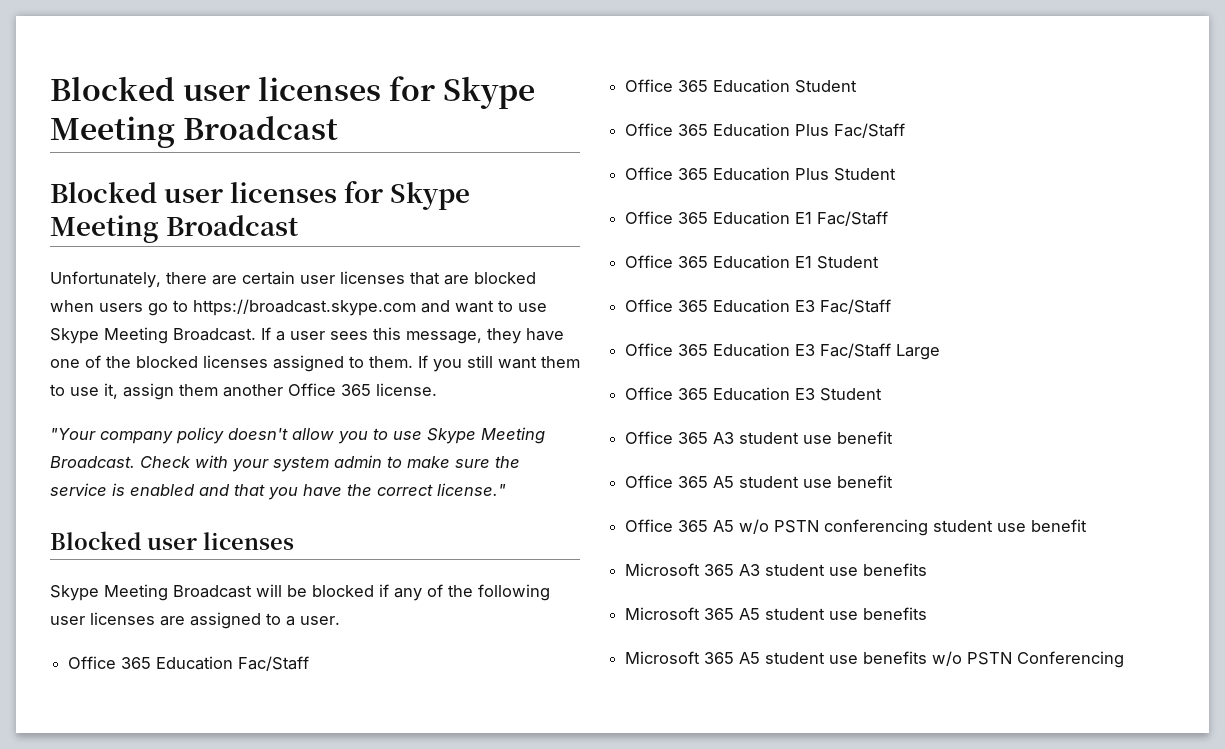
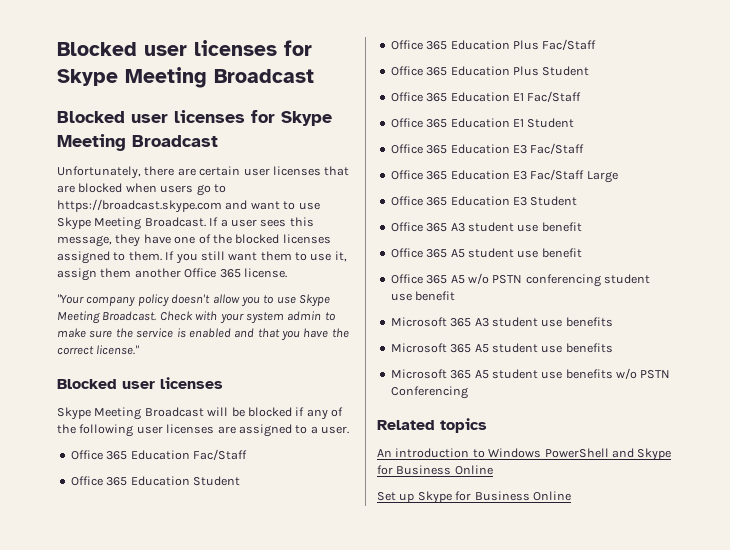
+ Related topics
+ An introduction to Windows PowerShell and Skype for Business Online
+ Set up Skype for Business Online

